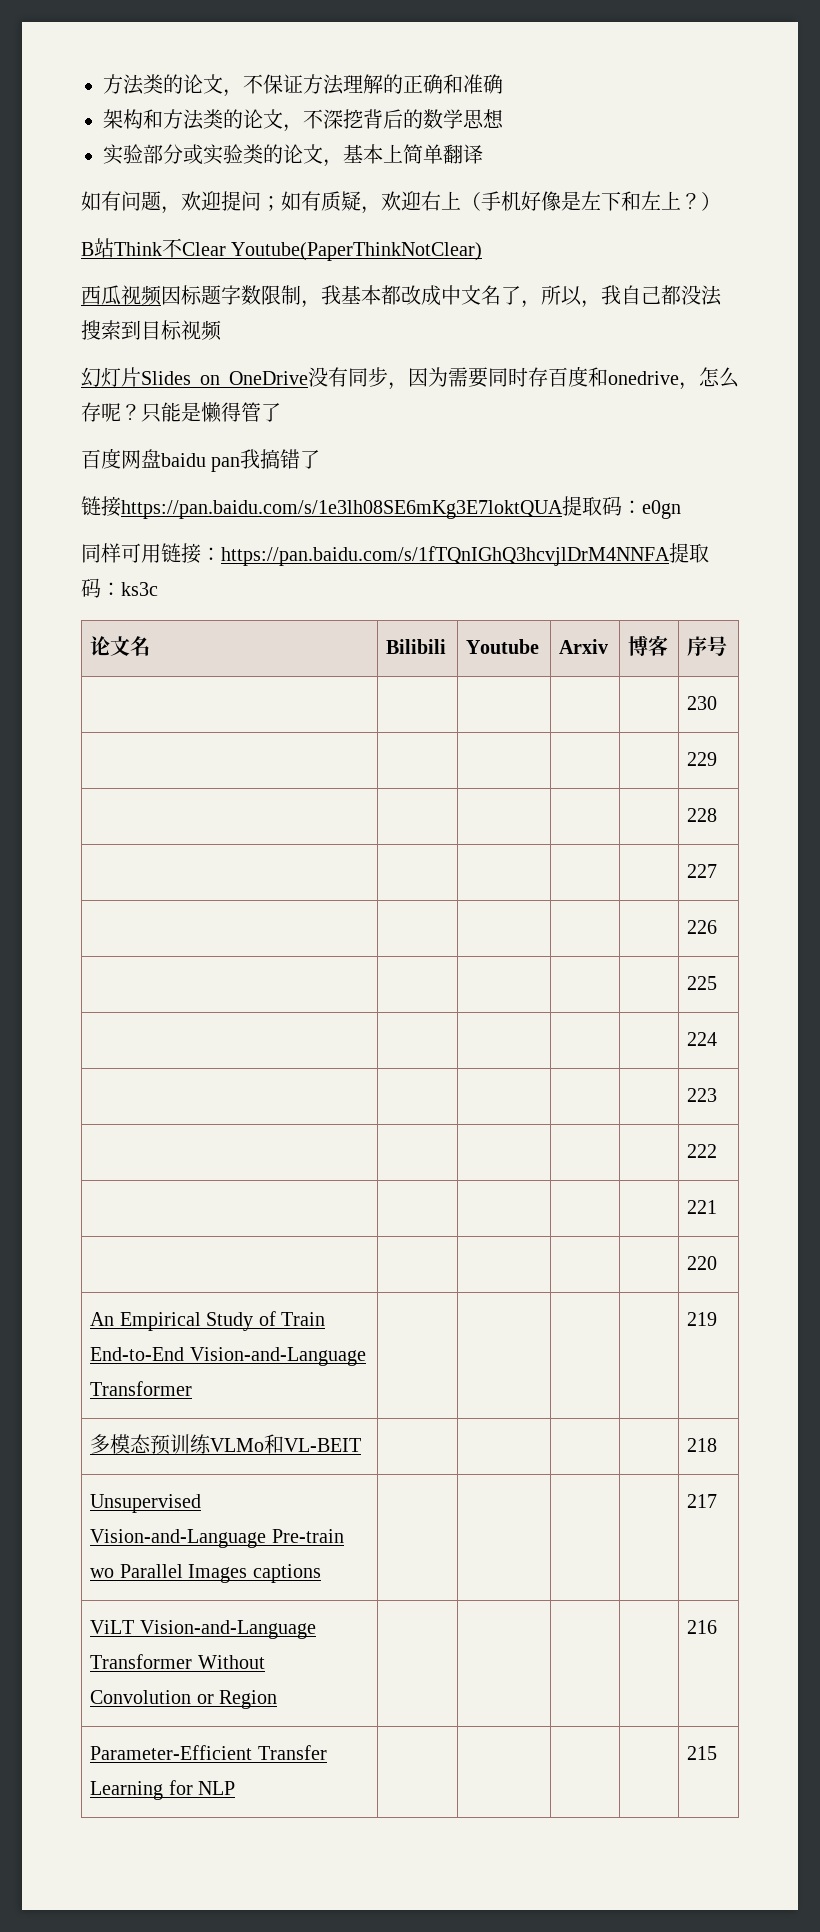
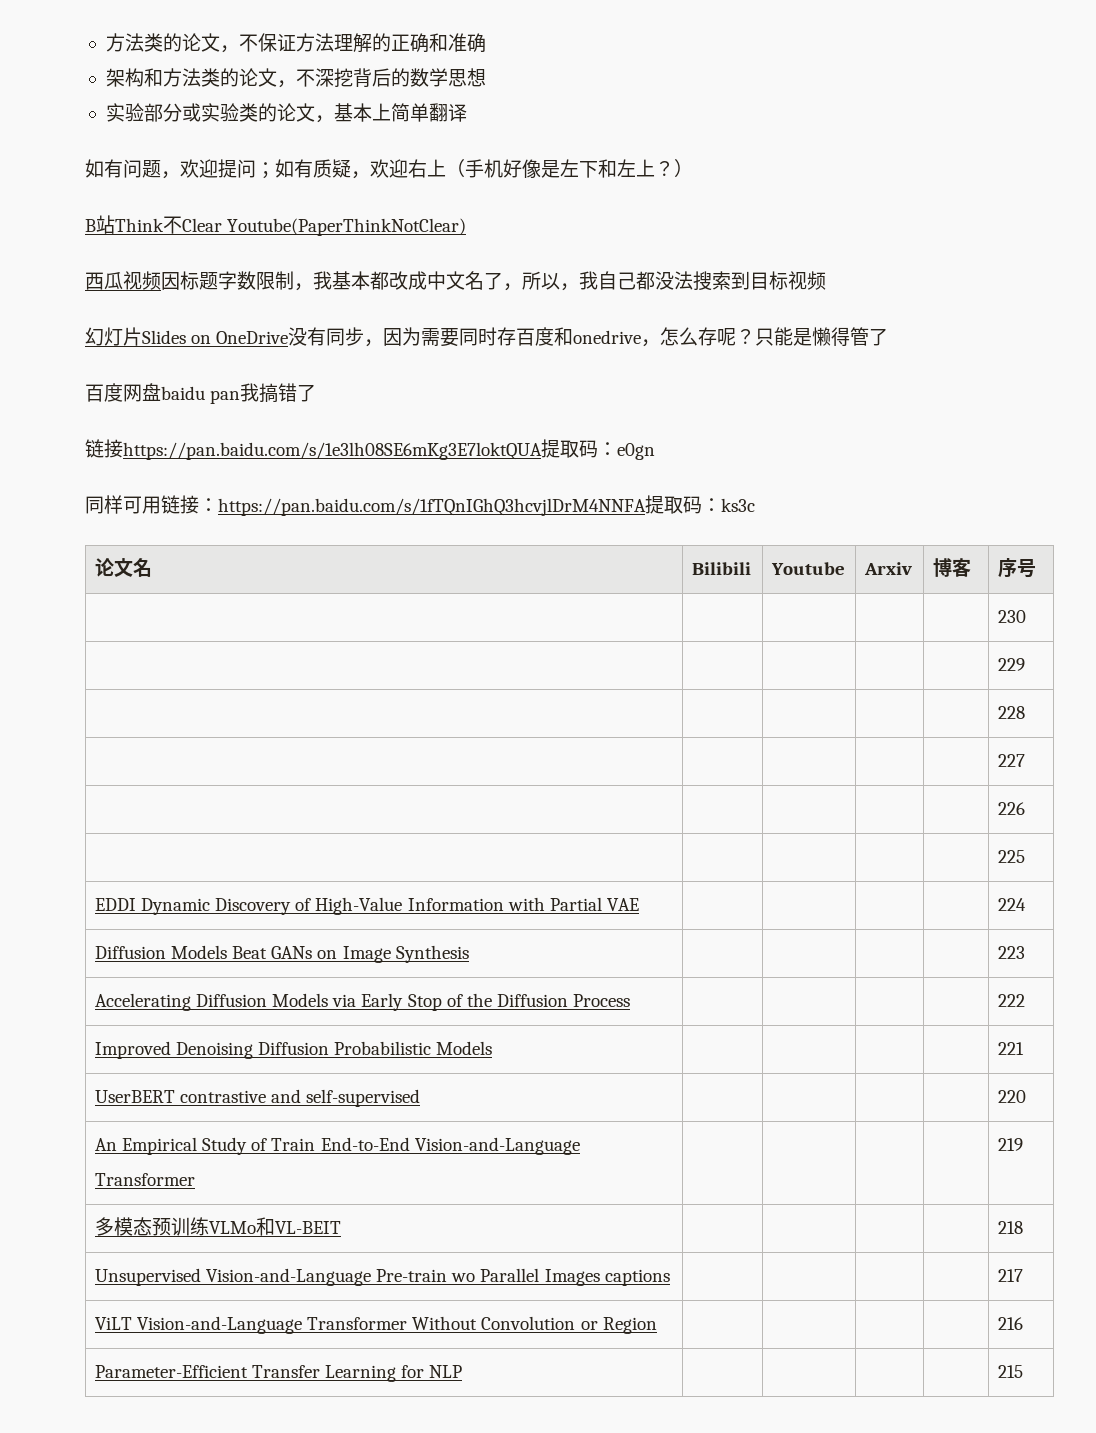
- | | | | | 224
- | | | | | 223
- | | | | | 222
- | | | | | 221
- | | | | | 220
+ EDDI Dynamic Discovery of High-Value Information with Partial VAE | | | | | 224
+ Diffusion Models Beat GANs on Image Synthesis | | | | | 223
+ Accelerating Diffusion Models via Early Stop of the Diffusion Process | | | | | 222
+ Improved Denoising Diffusion Probabilistic Models | | | | | 221
+ UserBERT contrastive and self-supervised | | | | | 220

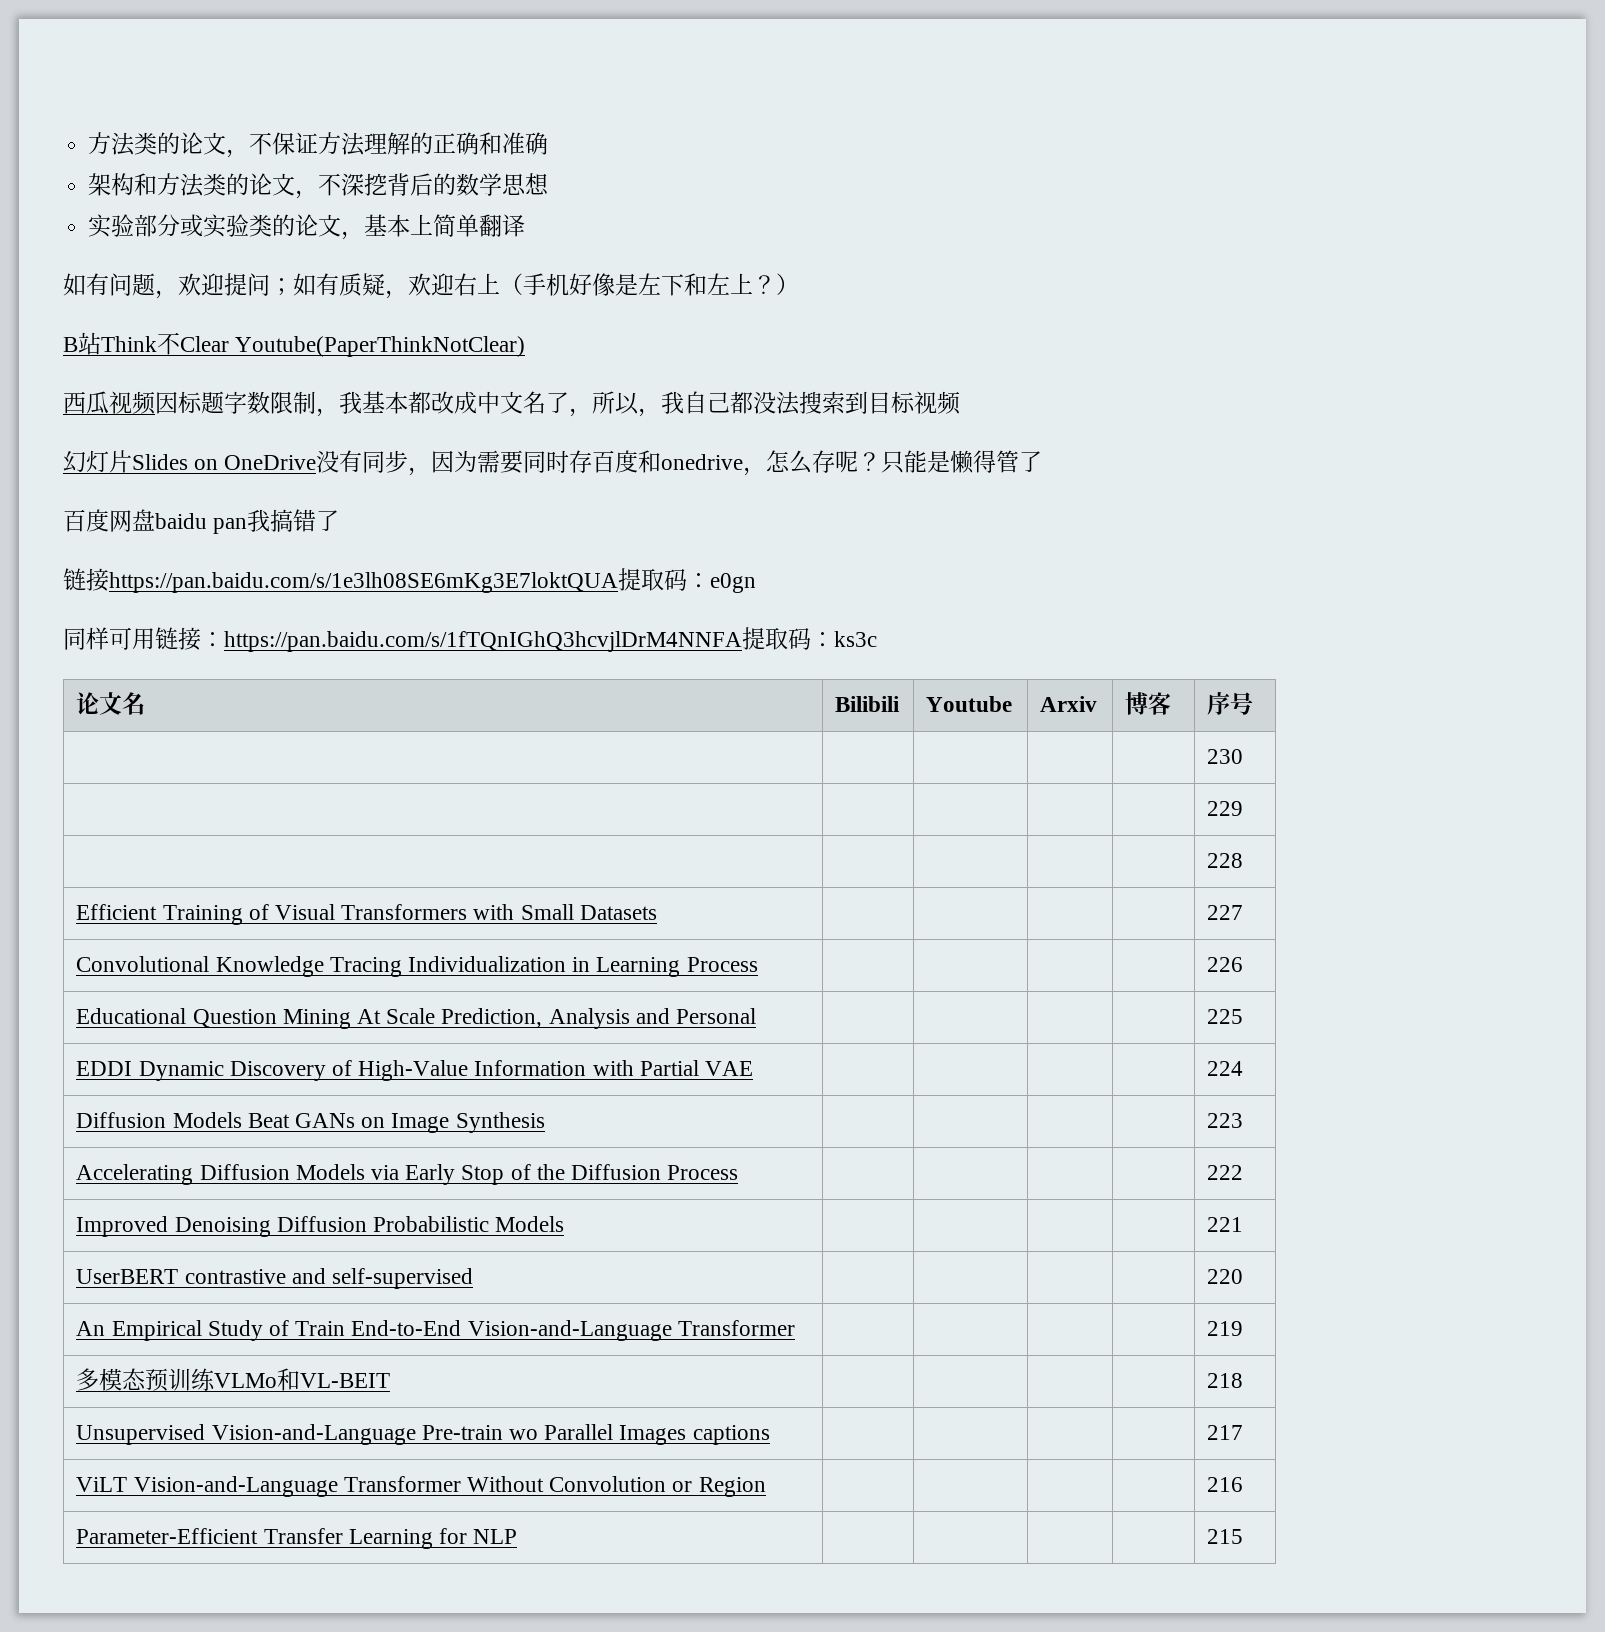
- | | | | | 227
- | | | | | 226
- | | | | | 225
+ Efficient Training of Visual Transformers with Small Datasets | | | | | 227
+ Convolutional Knowledge Tracing Individualization in Learning Process | | | | | 226
+ Educational Question Mining At Scale Prediction, Analysis and Personal | | | | | 225

